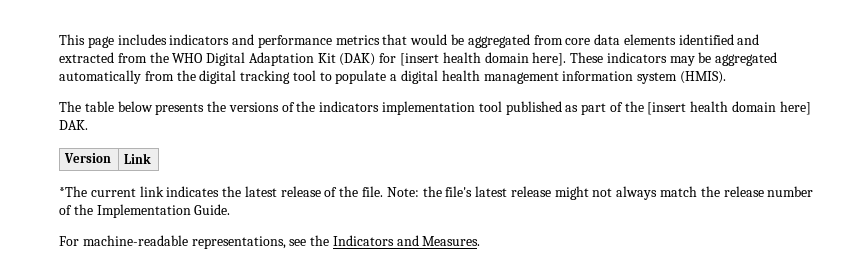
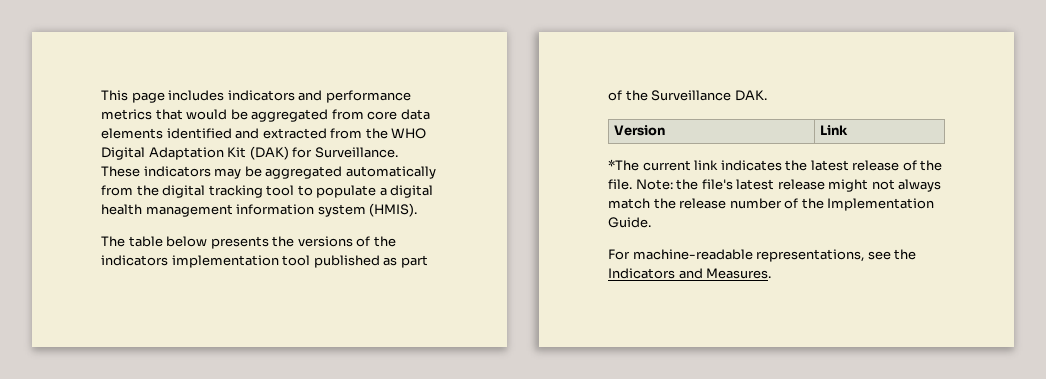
- This page includes indicators and performance metrics that would be aggregated from core data elements identified and extracted from the WHO Digital Adaptation Kit (DAK) for [insert health domain here].
+ This page includes indicators and performance metrics that would be aggregated from core data elements identified and extracted from the WHO Digital Adaptation Kit (DAK) for Surveillance.
- The table below presents the versions of the indicators implementation tool published as part of the [insert health domain here] DAK.
+ The table below presents the versions of the indicators implementation tool published as part of the Surveillance DAK.

